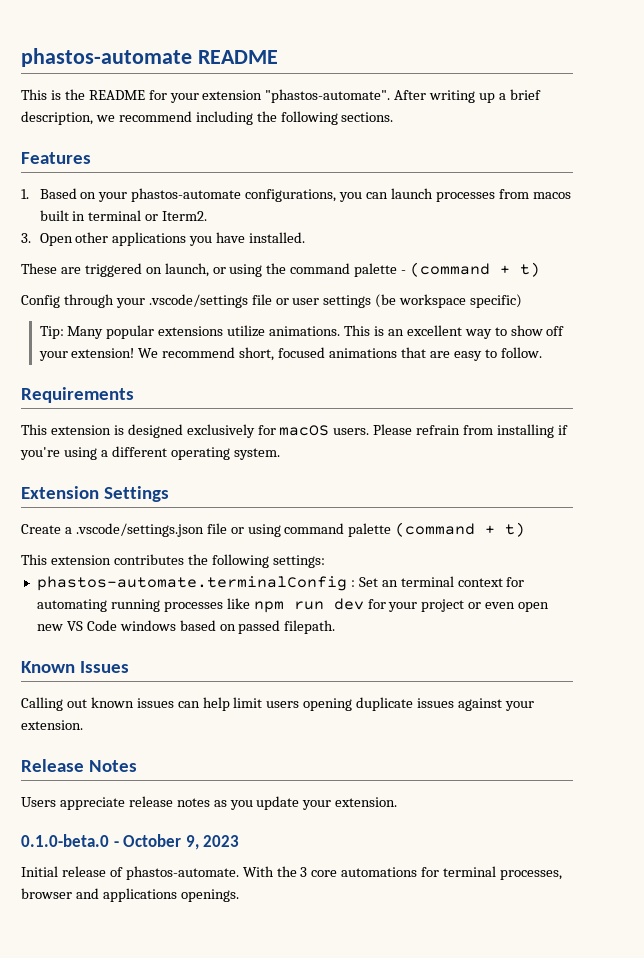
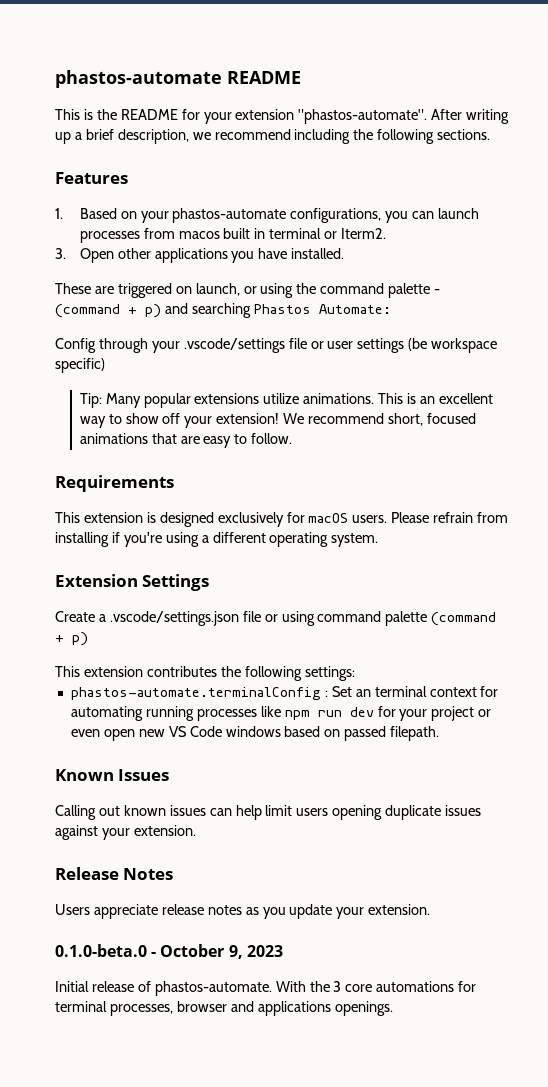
- These are triggered on launch, or using the command palette - (command + t)
+ These are triggered on launch, or using the command palette - (command + p) and searching Phastos Automate:
- Create a .vscode/settings.json file or using command palette (command + t)
+ Create a .vscode/settings.json file or using command palette (command + p)

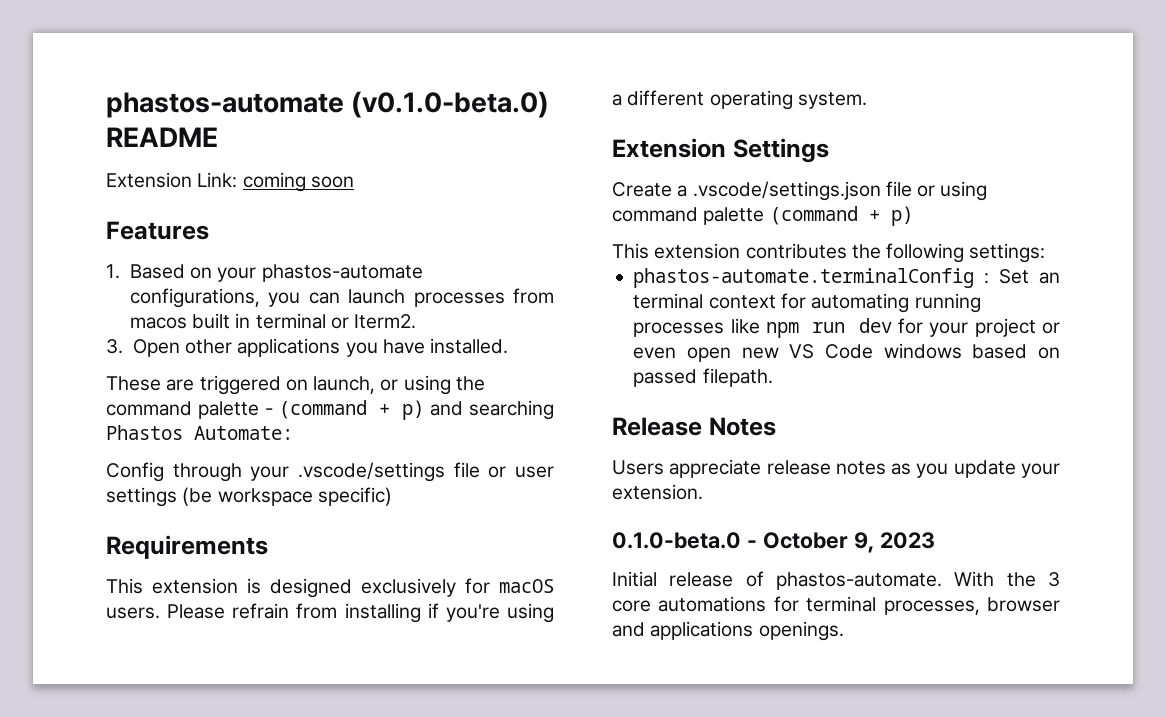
- phastos-automate README
+ phastos-automate (v0.1.0-beta.0) README
- This is the README for your extension "phastos-automate". After writing up a brief description, we recommend including the following sections.
+ Extension Link: coming soon
- Tip: Many popular extensions utilize animations. This is an excellent way to show off your extension! We recommend short, focused animations that are easy to follow.
- Known Issues
- Calling out known issues can help limit users opening duplicate issues against your extension.

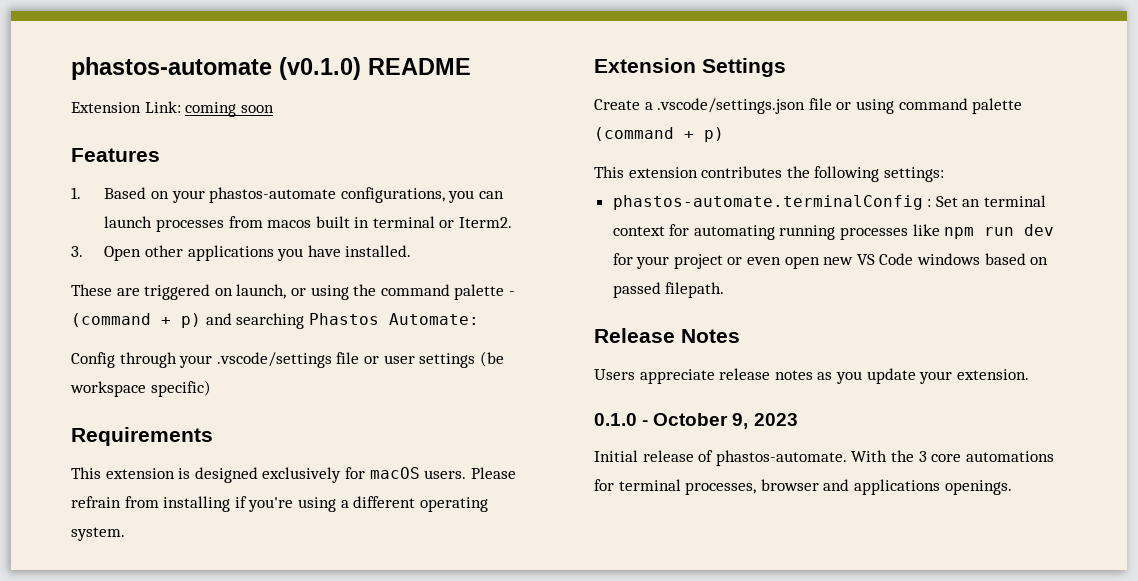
- phastos-automate (v0.1.0-beta.0) README
+ phastos-automate (v0.1.0) README
- 0.1.0-beta.0 - October 9, 2023
+ 0.1.0 - October 9, 2023

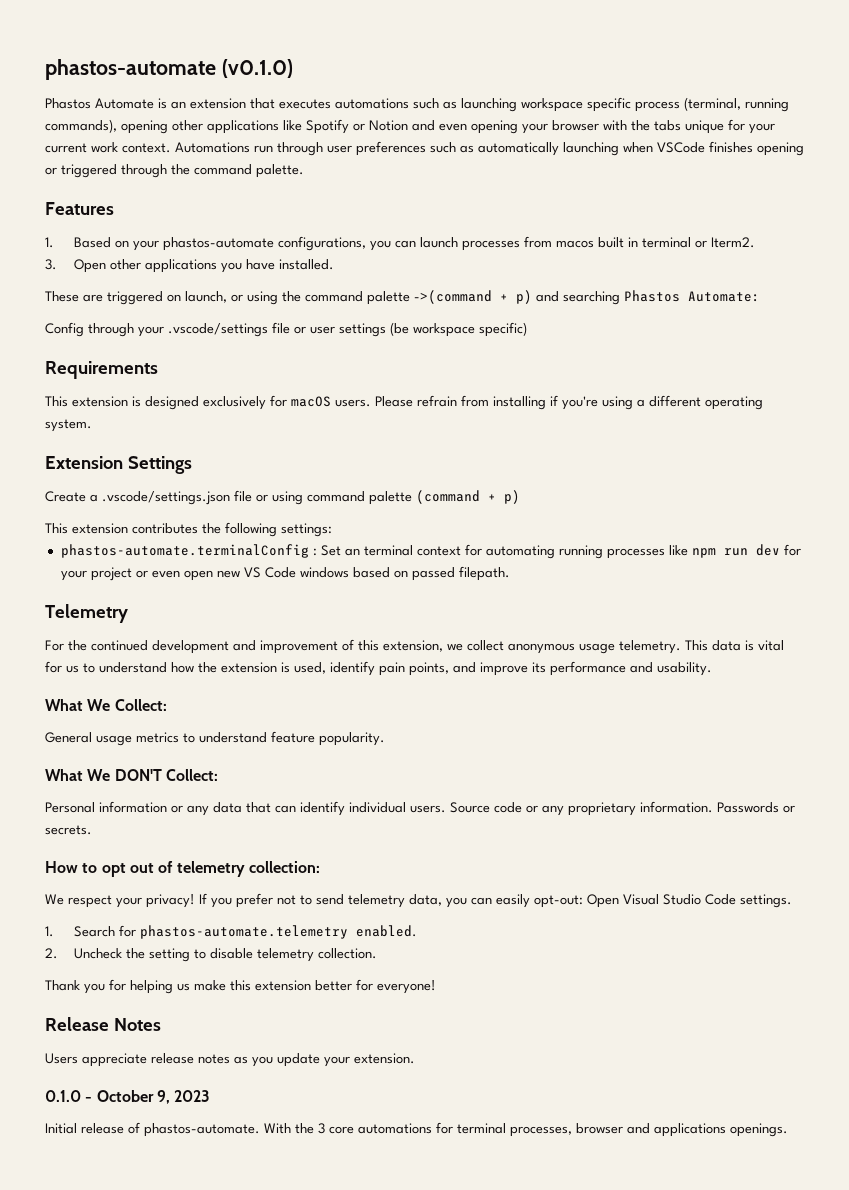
- phastos-automate (v0.1.0) README
- Extension Link: coming soon
+ phastos-automate (v0.1.0)
+ Phastos Automate is an extension that executes automations such as launching workspace specific process (terminal, running commands), opening other applications like Spotify or Notion and even opening your browser with the tabs unique for your current work context. Automations run through user preferences such as automatically launching when VSCode finishes opening or triggered through the command palette.
- These are triggered on launch, or using the command palette - (command + p) and searching Phastos Automate:
+ These are triggered on launch, or using the command palette ->(command + p) and searching Phastos Automate:
+ Telemetry
+ For the continued development and improvement of this extension, we collect anonymous usage telemetry. This data is vital for us to understand how the extension is used, identify pain points, and improve its performance and usability.
+ What We Collect:
+ General usage metrics to understand feature popularity.
+ What We DON'T Collect:
+ Personal information or any data that can identify individual users. Source code or any proprietary information. Passwords or secrets.
+ How to opt out of telemetry collection:
+ We respect your privacy! If you prefer not to send telemetry data, you can easily opt-out: Open Visual Studio Code settings.
+ 1. Search for phastos-automate.telemetry enabled.
+ 2. Uncheck the setting to disable telemetry collection.
+ Thank you for helping us make this extension better for everyone!

